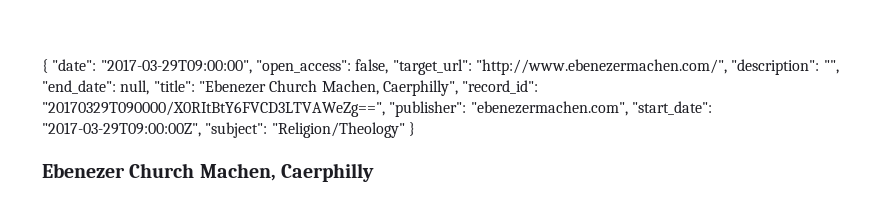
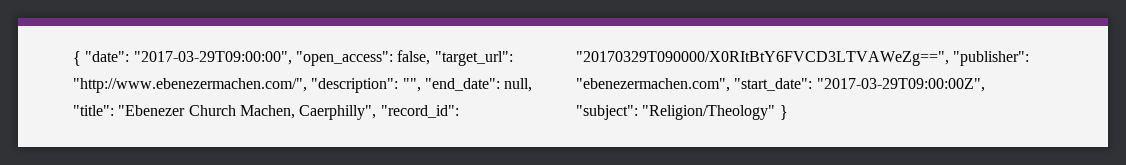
- Ebenezer Church Machen, Caerphilly

